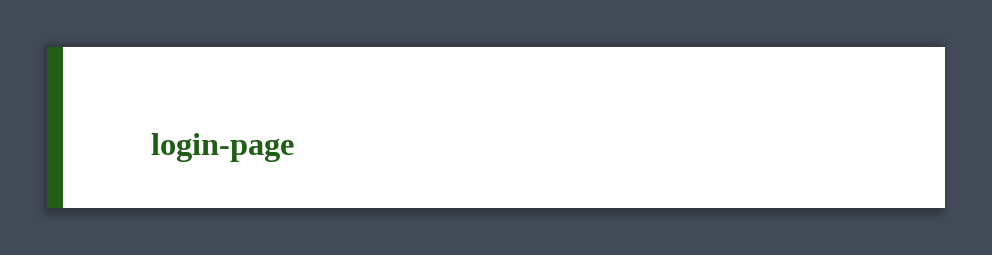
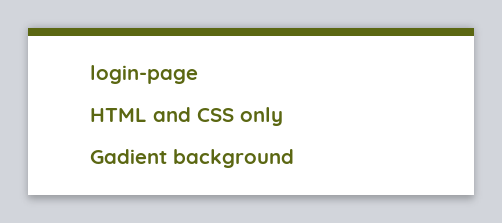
+ HTML and CSS only
+ Gadient background

